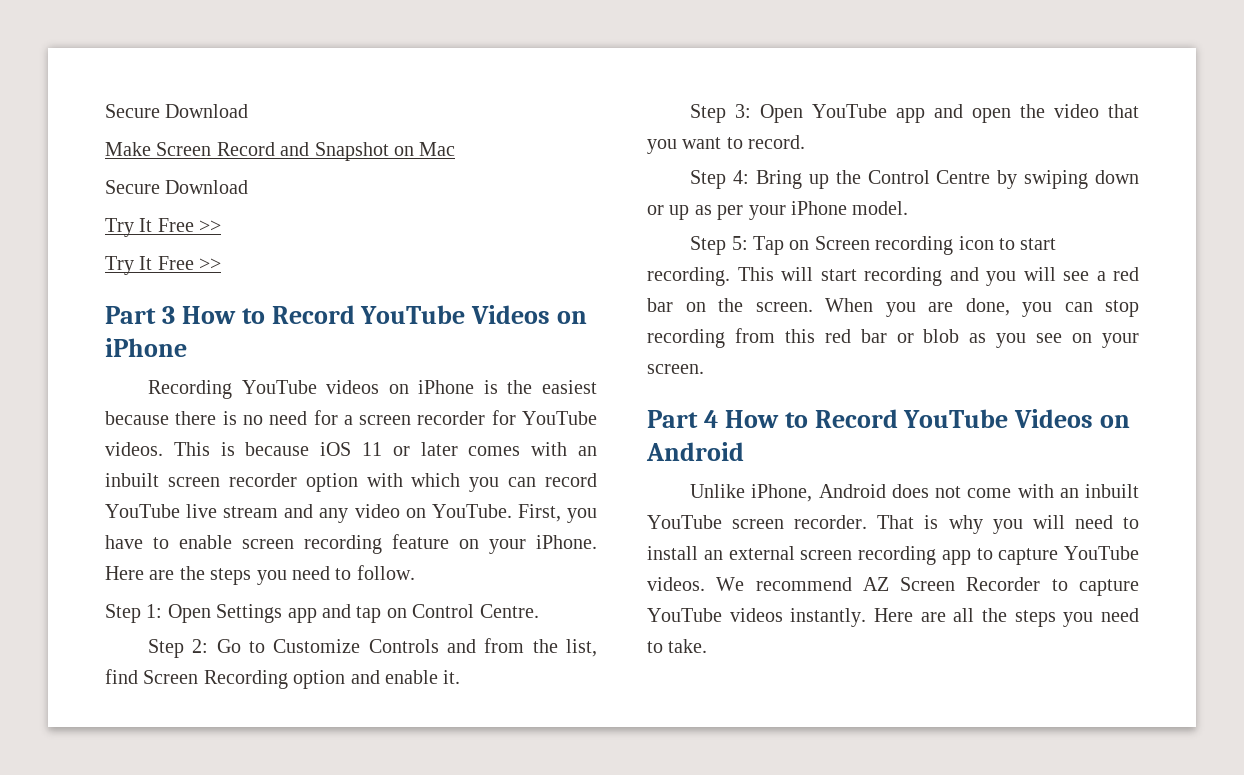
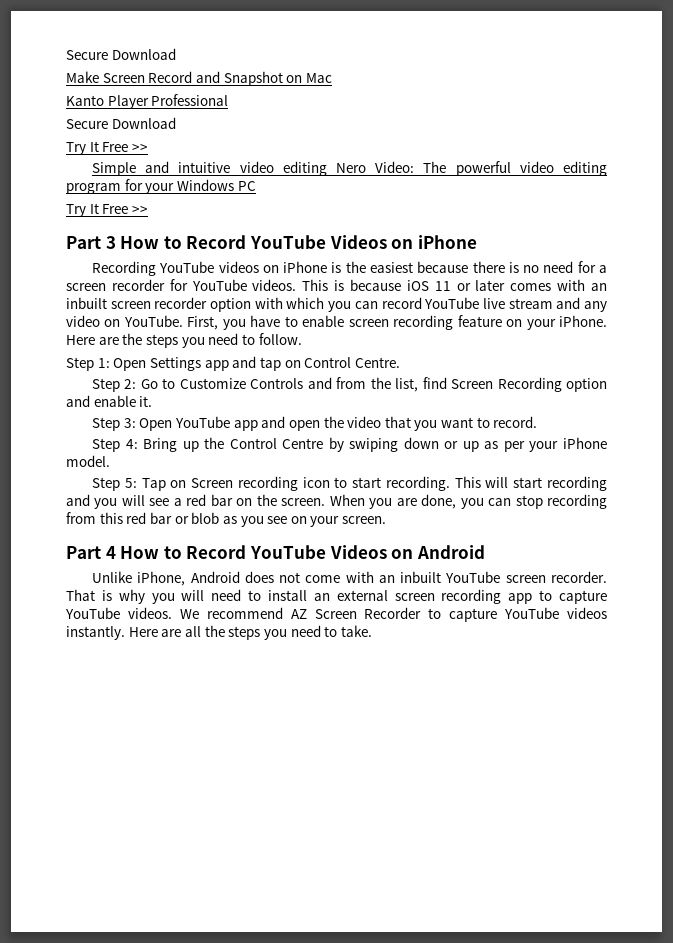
+ Kanto Player Professional
+ Simple and intuitive video editing Nero Video: The powerful video editing program for your Windows PC

